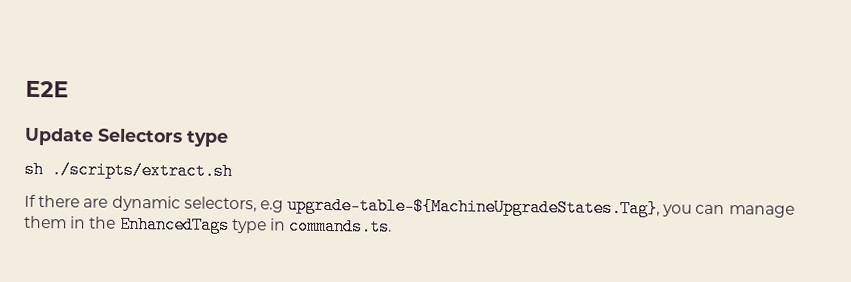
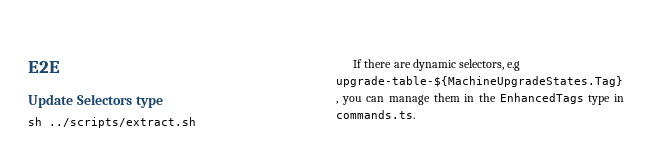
- sh ./scripts/extract.sh
+ sh ../scripts/extract.sh

